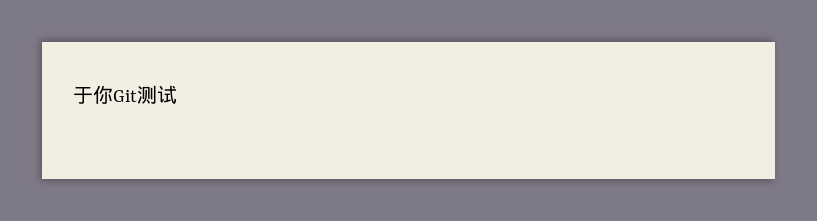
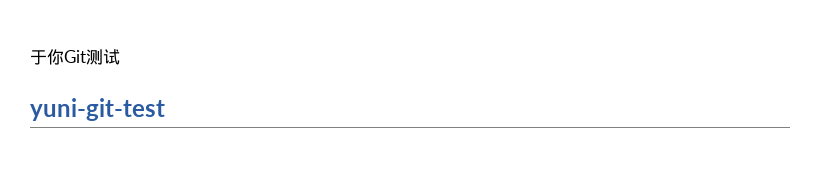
+ yuni-git-test

